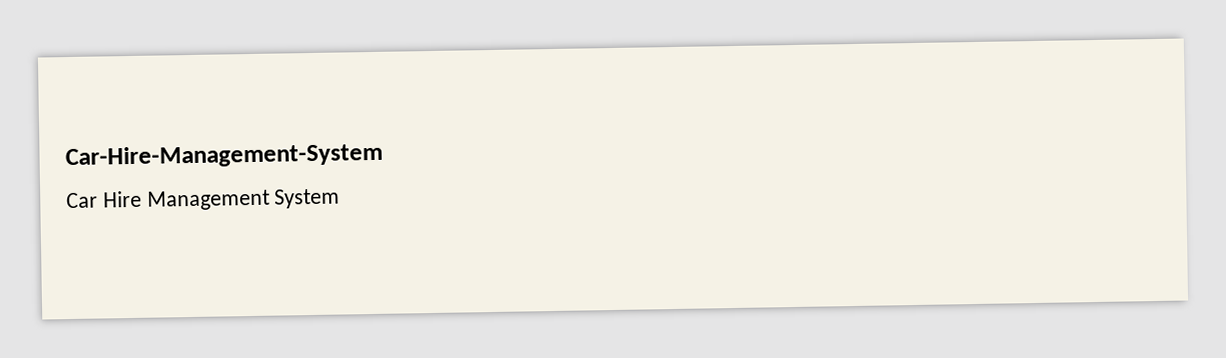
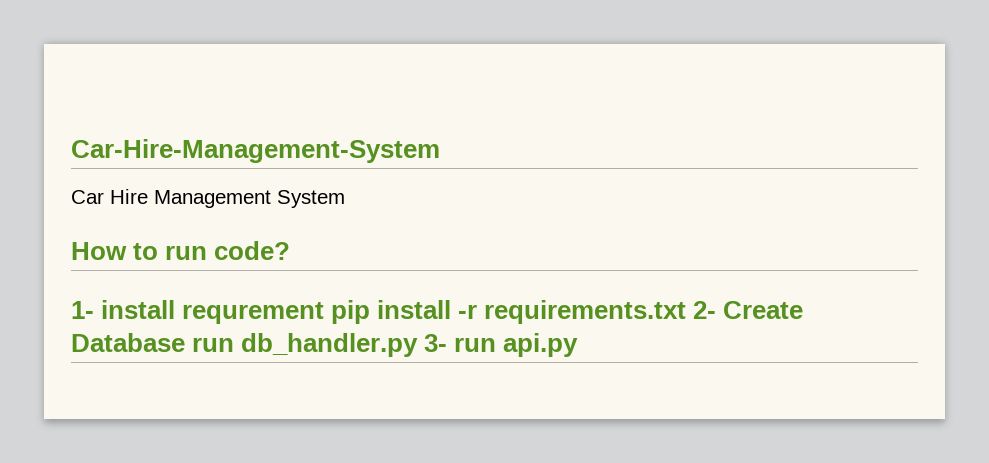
+ How to run code?
+ 1- install requrement pip install -r requirements.txt 2- Create Database run db_handler.py 3- run api.py

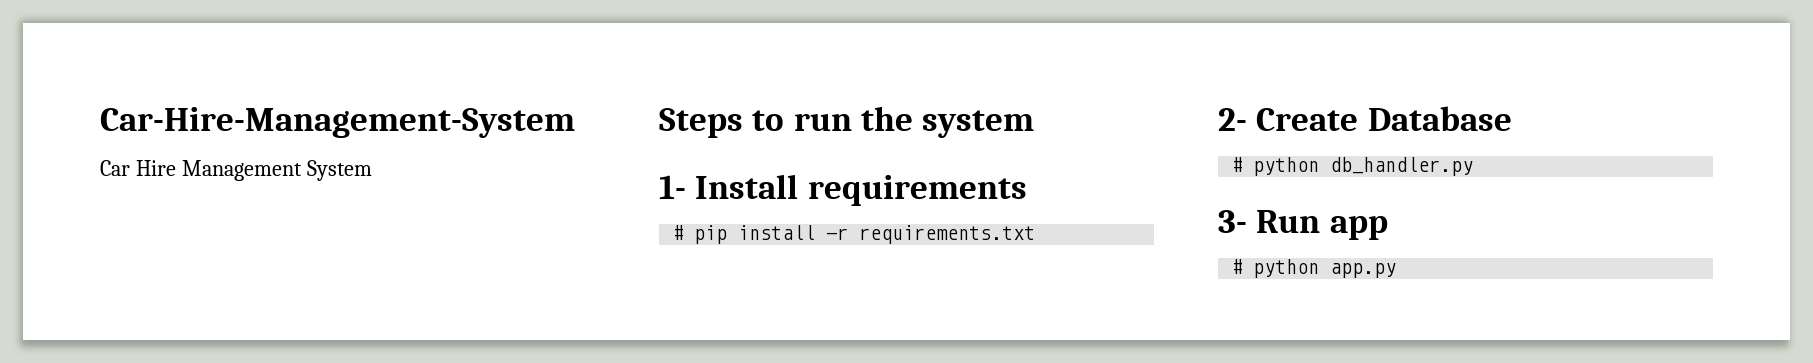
- How to run code?
+ Steps to run the system
- 1- install requrement pip install -r requirements.txt 2- Create Database run db_handler.py 3- run api.py
+ 1- Install requirements
+ # pip install -r requirements.txt
+ 2- Create Database
+ # python db_handler.py
+ 3- Run app
+ # python app.py

